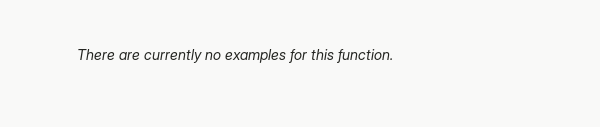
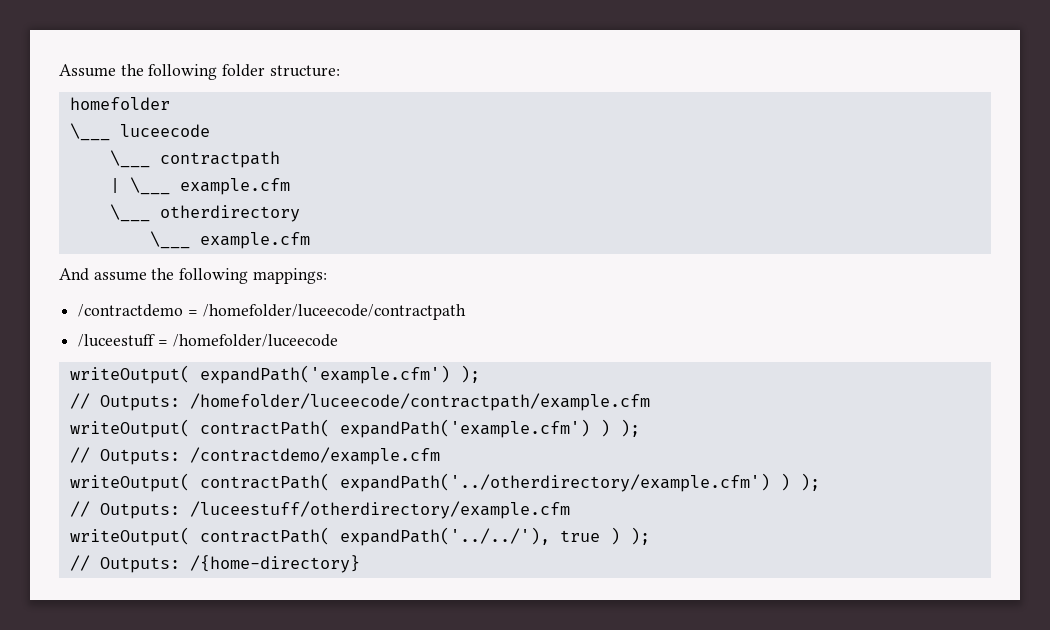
- There are currently no examples for this function.
+ Assume the following folder structure:
+ homefolder
+ \___ luceecode
+ \___ contractpath
+ | \___ example.cfm
+ \___ otherdirectory
+ \___ example.cfm
+ And assume the following mappings:
+ /contractdemo = /homefolder/luceecode/contractpath
+ /luceestuff = /homefolder/luceecode
+ writeOutput( expandPath('example.cfm') );
+ // Outputs: /homefolder/luceecode/contractpath/example.cfm
+ writeOutput( contractPath( expandPath('example.cfm') ) );
+ // Outputs: /contractdemo/example.cfm
+ writeOutput( contractPath( expandPath('../otherdirectory/example.cfm') ) );
+ // Outputs: /luceestuff/otherdirectory/example.cfm
+ writeOutput( contractPath( expandPath('../../'), true ) );
+ // Outputs: /{home-directory}

